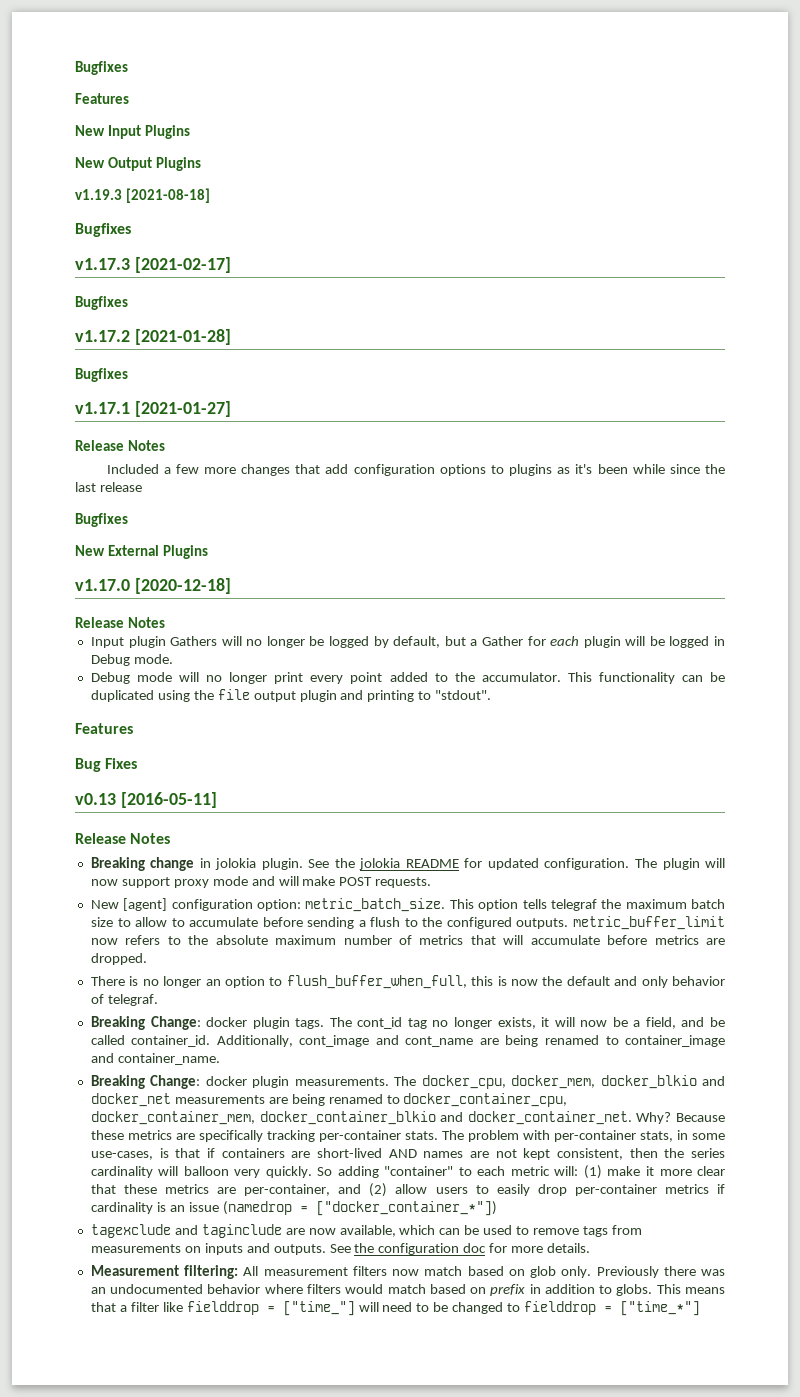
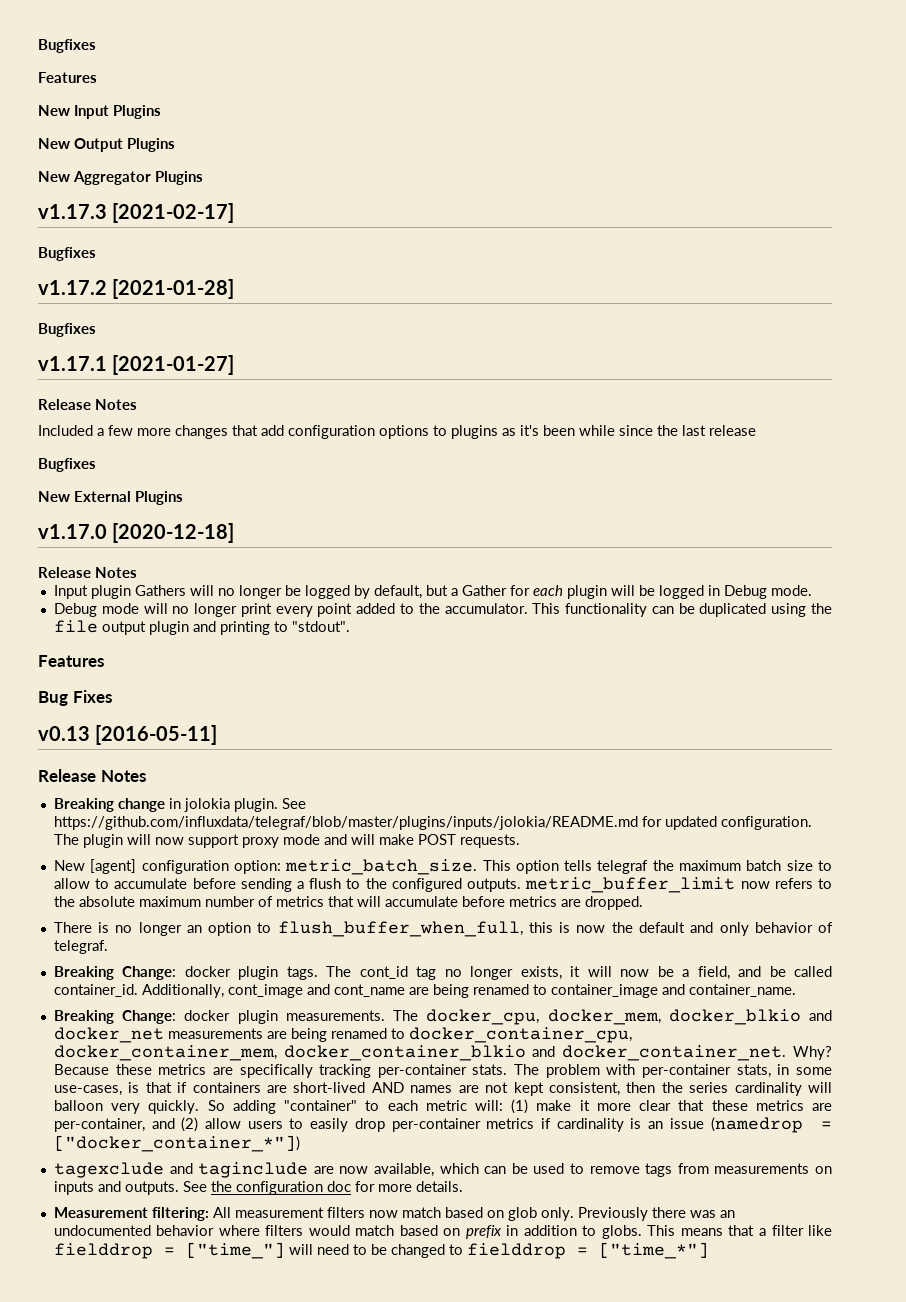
- v1.19.3 [2021-08-18]
- Bugfixes
+ New Aggregator Plugins
- See the jolokia README for updated configuration.
+ See https://github.com/influxdata/telegraf/blob/master/plugins/inputs/jolokia/README.md for updated configuration.

